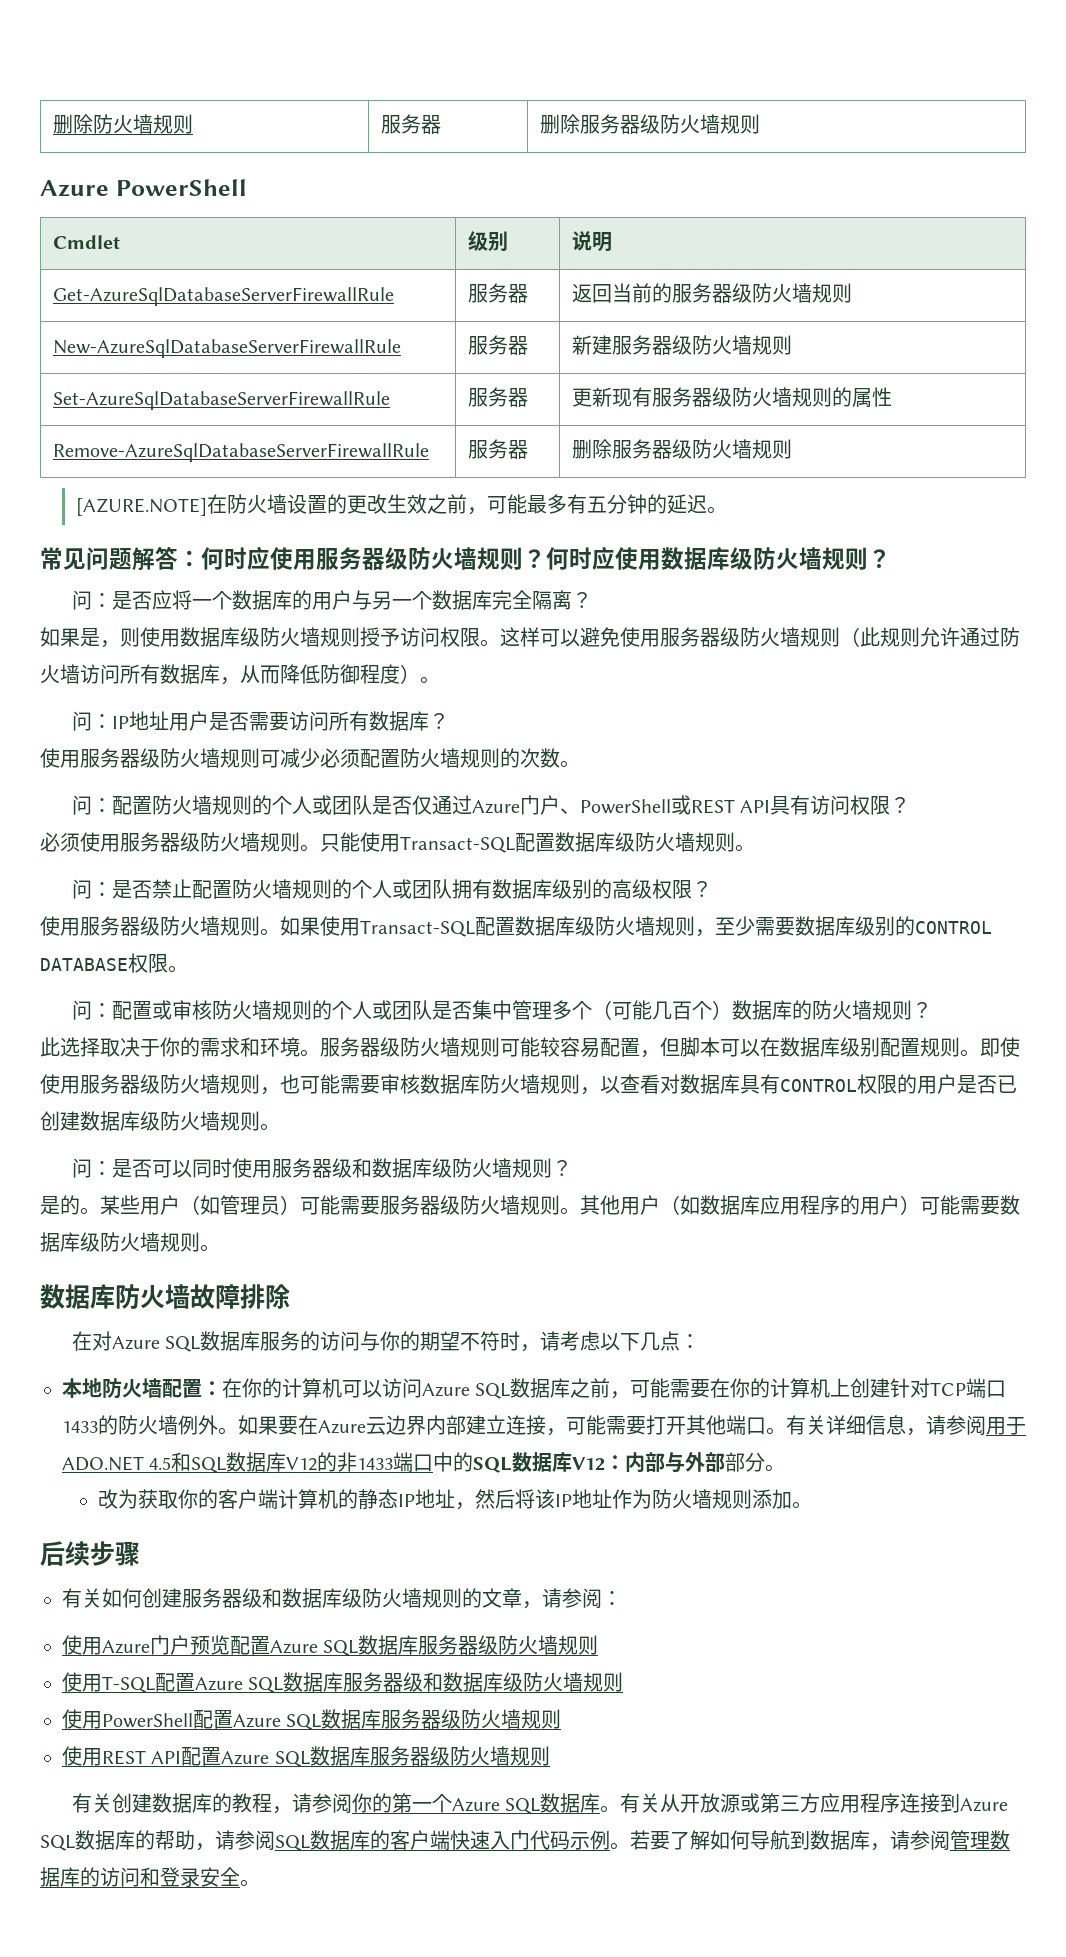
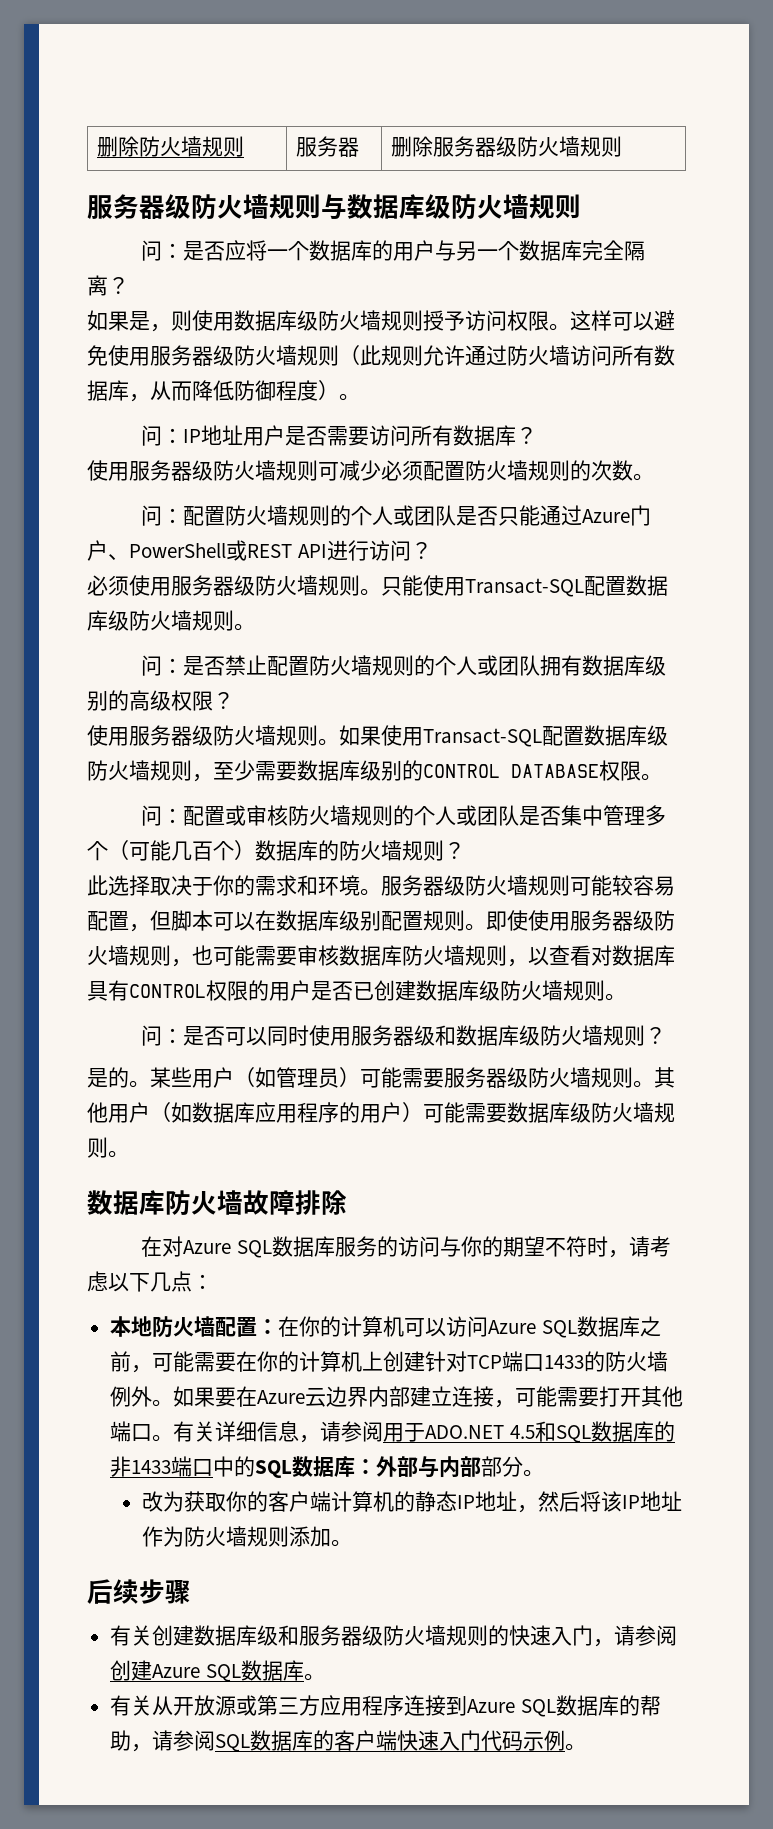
- Azure PowerShell
- Cmdlet | 级别 | 说明
- Get-AzureSqlDatabaseServerFirewallRule | 服务器 | 返回当前的服务器级防火墙规则
- New-AzureSqlDatabaseServerFirewallRule | 服务器 | 新建服务器级防火墙规则
- Set-AzureSqlDatabaseServerFirewallRule | 服务器 | 更新现有服务器级防火墙规则的属性
- Remove-AzureSqlDatabaseServerFirewallRule | 服务器 | 删除服务器级防火墙规则
- [AZURE.NOTE]在防火墙设置的更改生效之前，可能最多有五分钟的延迟。
- 常见问题解答：何时应使用服务器级防火墙规则？何时应使用数据库级防火墙规则？
+ 服务器级防火墙规则与数据库级防火墙规则
- 问：配置防火墙规则的个人或团队是否仅通过Azure门户、PowerShell或REST API具有访问权限？
+ 问：配置防火墙规则的个人或团队是否只能通过Azure门户、PowerShell或REST API进行访问？
- 有关详细信息，请参阅用于ADO.NET 4.5和SQL数据库V12的非1433端口中的SQL数据库V12：内部与外部部分。
+ 有关详细信息，请参阅用于ADO.NET 4.5和SQL数据库的非1433端口中的SQL数据库：外部与内部部分。
- 有关如何创建服务器级和数据库级防火墙规则的文章，请参阅：
- 使用Azure门户预览配置Azure SQL数据库服务器级防火墙规则
- 使用T-SQL配置Azure SQL数据库服务器级和数据库级防火墙规则
- 使用PowerShell配置Azure SQL数据库服务器级防火墙规则
- 使用REST API配置Azure SQL数据库服务器级防火墙规则
- 有关创建数据库的教程，请参阅你的第一个Azure SQL数据库。有关从开放源或第三方应用程序连接到Azure SQL数据库的帮助，请参阅SQL数据库的客户端快速入门代码示例。若要了解如何导航到数据库，请参阅管理数据库的访问和登录安全。
+ 有关创建数据库级和服务器级防火墙规则的快速入门，请参阅创建Azure SQL数据库。
+ 有关从开放源或第三方应用程序连接到Azure SQL数据库的帮助，请参阅SQL数据库的客户端快速入门代码示例。

